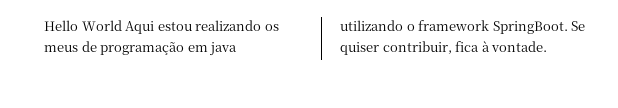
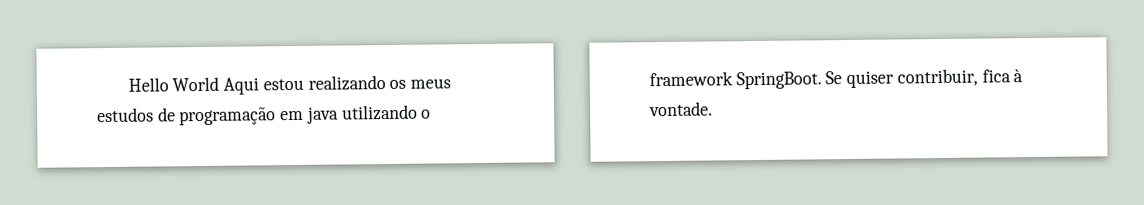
- Hello World Aqui estou realizando os meus de programação em java utilizando o framework SpringBoot.
+ Hello World Aqui estou realizando os meus estudos de programação em java utilizando o framework SpringBoot.

